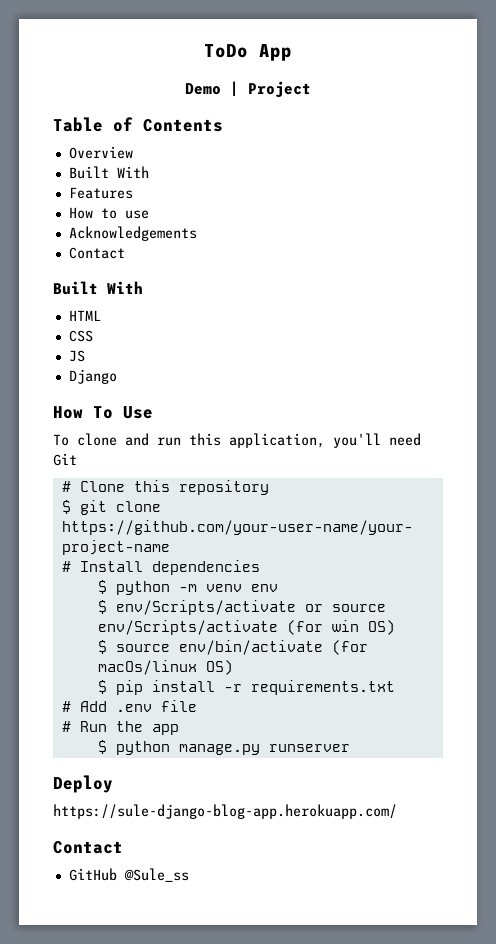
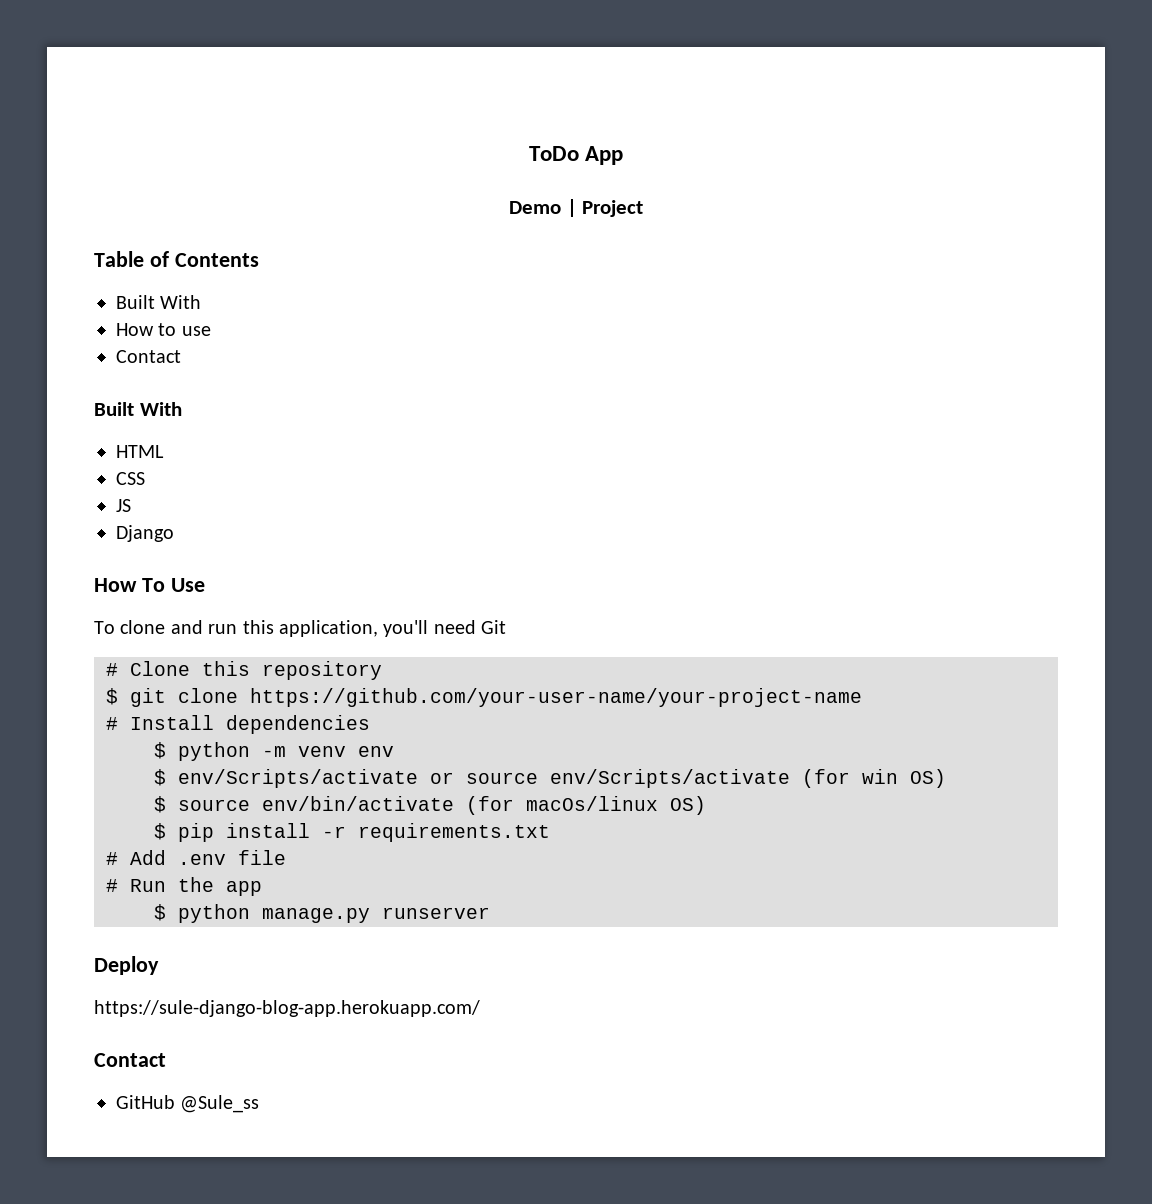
  Table of Contents
- Overview
  Built With
- Features
- Acknowledgements

